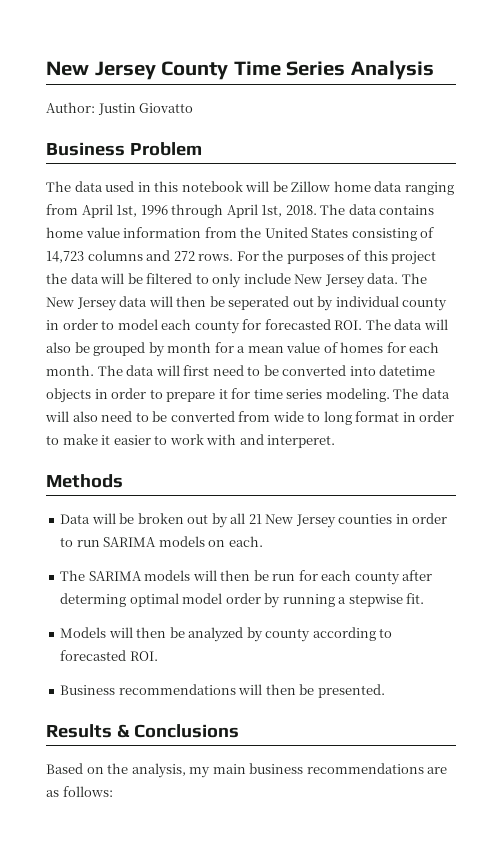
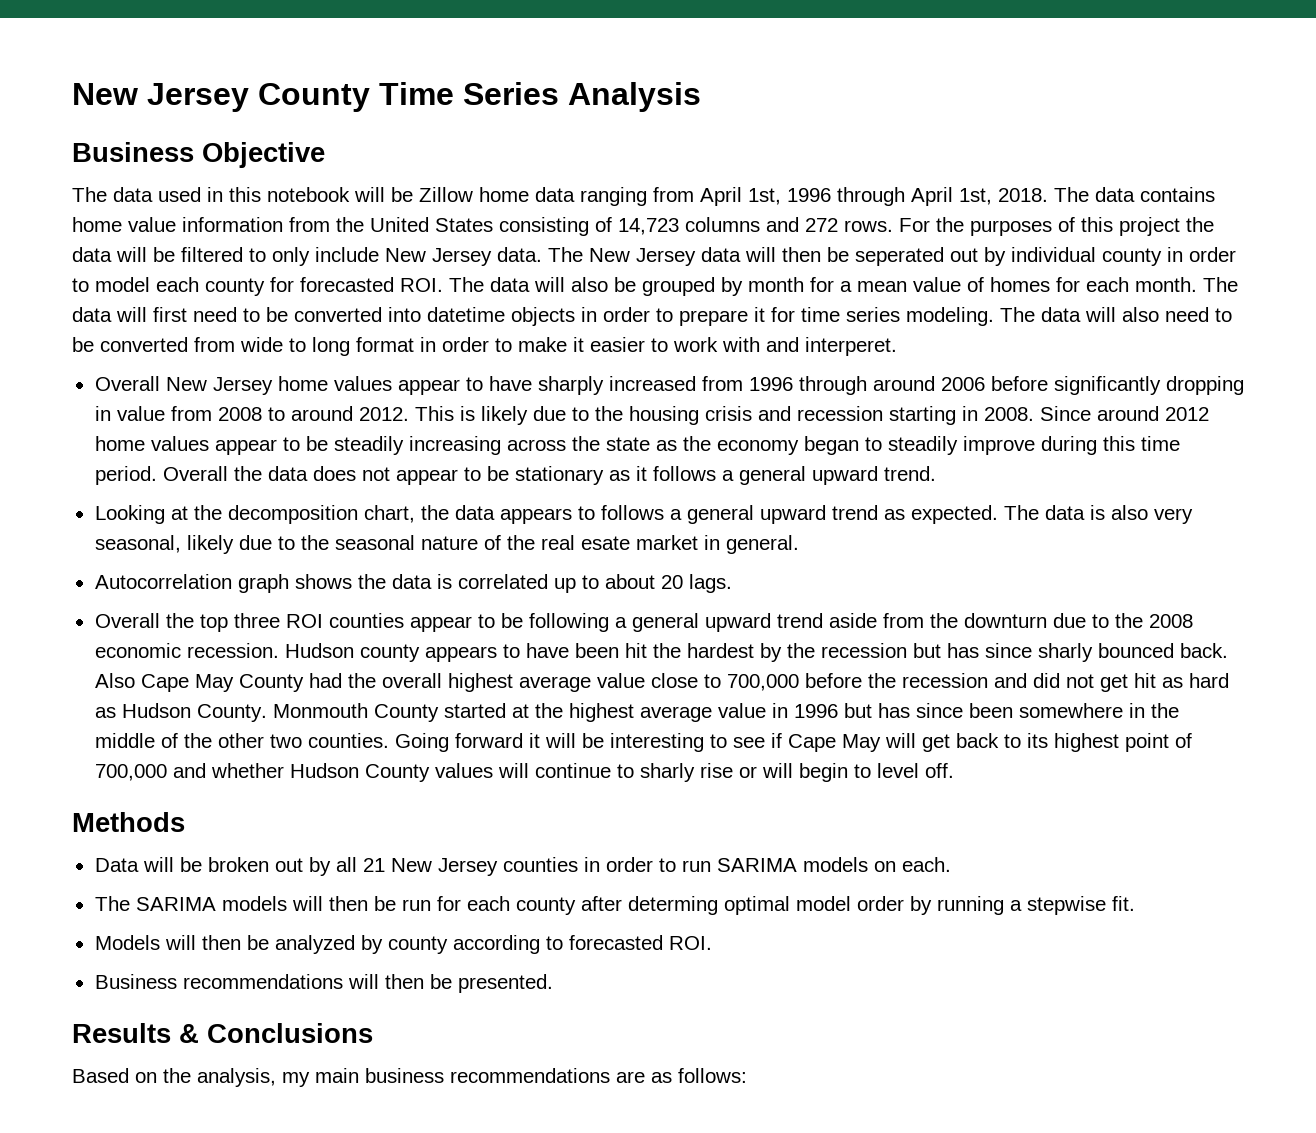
- Author: Justin Giovatto
- Business Problem
+ Business Objective
+ Overall New Jersey home values appear to have sharply increased from 1996 through around 2006 before significantly dropping in value from 2008 to around 2012. This is likely due to the housing crisis and recession starting in 2008. Since around 2012 home values appear to be steadily increasing across the state as the economy began to steadily improve during this time period. Overall the data does not appear to be stationary as it follows a general upward trend.
+ Looking at the decomposition chart, the data appears to follows a general upward trend as expected. The data is also very seasonal, likely due to the seasonal nature of the real esate market in general.
+ Autocorrelation graph shows the data is correlated up to about 20 lags.
+ Overall the top three ROI counties appear to be following a general upward trend aside from the downturn due to the 2008 economic recession. Hudson county appears to have been hit the hardest by the recession but has since sharly bounced back. Also Cape May County had the overall highest average value close to 700,000 before the recession and did not get hit as hard as Hudson County. Monmouth County started at the highest average value in 1996 but has since been somewhere in the middle of the other two counties. Going forward it will be interesting to see if Cape May will get back to its highest point of 700,000 and whether Hudson County values will continue to sharly rise or will begin to level off.

